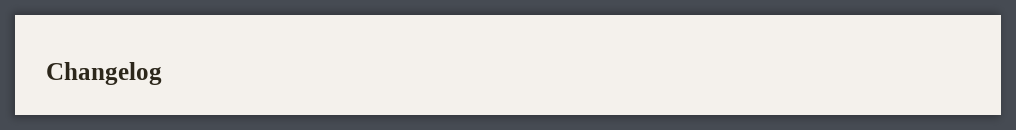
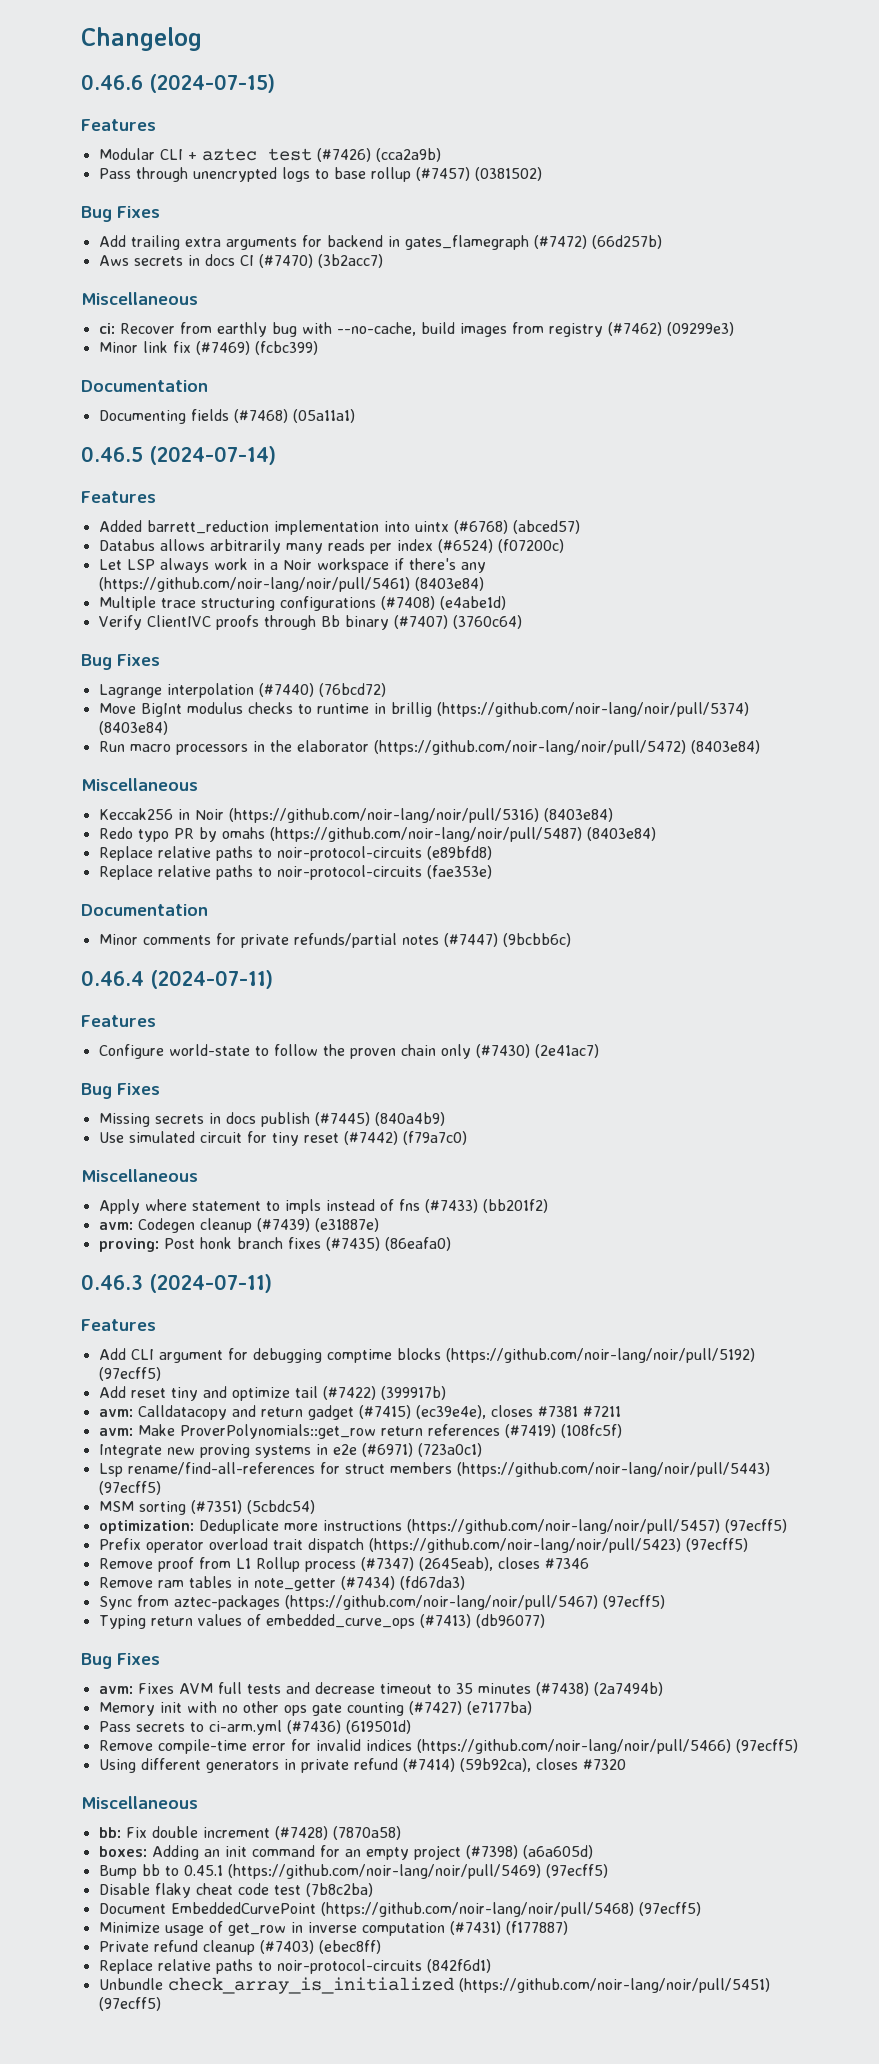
+ 0.46.6 (2024-07-15)
+ Features
+ Modular CLI + aztec test (#7426) (cca2a9b)
+ Pass through unencrypted logs to base rollup (#7457) (0381502)
+ Bug Fixes
+ Add trailing extra arguments for backend in gates_flamegraph (#7472) (66d257b)
+ Aws secrets in docs CI (#7470) (3b2acc7)
+ Miscellaneous
+ ci: Recover from earthly bug with --no-cache, build images from registry (#7462) (09299e3)
+ Minor link fix (#7469) (fcbc399)
+ Documentation
+ Documenting fields (#7468) (05a11a1)
+ 0.46.5 (2024-07-14)
+ Features
+ Added barrett_reduction implementation into uintx (#6768) (abced57)
+ Databus allows arbitrarily many reads per index (#6524) (f07200c)
+ Let LSP always work in a Noir workspace if there's any (https://github.com/noir-lang/noir/pull/5461) (8403e84)
+ Multiple trace structuring configurations (#7408) (e4abe1d)
+ Verify ClientIVC proofs through Bb binary (#7407) (3760c64)
+ Bug Fixes
+ Lagrange interpolation (#7440) (76bcd72)
+ Move BigInt modulus checks to runtime in brillig (https://github.com/noir-lang/noir/pull/5374) (8403e84)
+ Run macro processors in the elaborator (https://github.com/noir-lang/noir/pull/5472) (8403e84)
+ Miscellaneous
+ Keccak256 in Noir (https://github.com/noir-lang/noir/pull/5316) (8403e84)
+ Redo typo PR by omahs (https://github.com/noir-lang/noir/pull/5487) (8403e84)
+ Replace relative paths to noir-protocol-circuits (e89bfd8)
+ Replace relative paths to noir-protocol-circuits (fae353e)
+ Documentation
+ Minor comments for private refunds/partial notes (#7447) (9bcbb6c)
+ 0.46.4 (2024-07-11)
+ Features
+ Configure world-state to follow the proven chain only (#7430) (2e41ac7)
+ Bug Fixes
+ Missing secrets in docs publish (#7445) (840a4b9)
+ Use simulated circuit for tiny reset (#7442) (f79a7c0)
+ Miscellaneous
+ Apply where statement to impls instead of fns (#7433) (bb201f2)
+ avm: Codegen cleanup (#7439) (e31887e)
+ proving: Post honk branch fixes (#7435) (86eafa0)
+ 0.46.3 (2024-07-11)
+ Features
+ Add CLI argument for debugging comptime blocks (https://github.com/noir-lang/noir/pull/5192) (97ecff5)
+ Add reset tiny and optimize tail (#7422) (399917b)
+ avm: Calldatacopy and return gadget (#7415) (ec39e4e), closes #7381 #7211
+ avm: Make ProverPolynomials::get_row return references (#7419) (108fc5f)
+ Integrate new proving systems in e2e (#6971) (723a0c1)
+ Lsp rename/find-all-references for struct members (https://github.com/noir-lang/noir/pull/5443) (97ecff5)
+ MSM sorting (#7351) (5cbdc54)
+ optimization: Deduplicate more instructions (https://github.com/noir-lang/noir/pull/5457) (97ecff5)
+ Prefix operator overload trait dispatch (https://github.com/noir-lang/noir/pull/5423) (97ecff5)
+ Remove proof from L1 Rollup process (#7347) (2645eab), closes #7346
+ Remove ram tables in note_getter (#7434) (fd67da3)
+ Sync from aztec-packages (https://github.com/noir-lang/noir/pull/5467) (97ecff5)
+ Typing return values of embedded_curve_ops (#7413) (db96077)
+ Bug Fixes
+ avm: Fixes AVM full tests and decrease timeout to 35 minutes (#7438) (2a7494b)
+ Memory init with no other ops gate counting (#7427) (e7177ba)
+ Pass secrets to ci-arm.yml (#7436) (619501d)
+ Remove compile-time error for invalid indices (https://github.com/noir-lang/noir/pull/5466) (97ecff5)
+ Using different generators in private refund (#7414) (59b92ca), closes #7320
+ Miscellaneous
+ bb: Fix double increment (#7428) (7870a58)
+ boxes: Adding an init command for an empty project (#7398) (a6a605d)
+ Bump bb to 0.45.1 (https://github.com/noir-lang/noir/pull/5469) (97ecff5)
+ Disable flaky cheat code test (7b8c2ba)
+ Document EmbeddedCurvePoint (https://github.com/noir-lang/noir/pull/5468) (97ecff5)
+ Minimize usage of get_row in inverse computation (#7431) (f177887)
+ Private refund cleanup (#7403) (ebec8ff)
+ Replace relative paths to noir-protocol-circuits (842f6d1)
+ Unbundle check_array_is_initialized (https://github.com/noir-lang/noir/pull/5451) (97ecff5)

